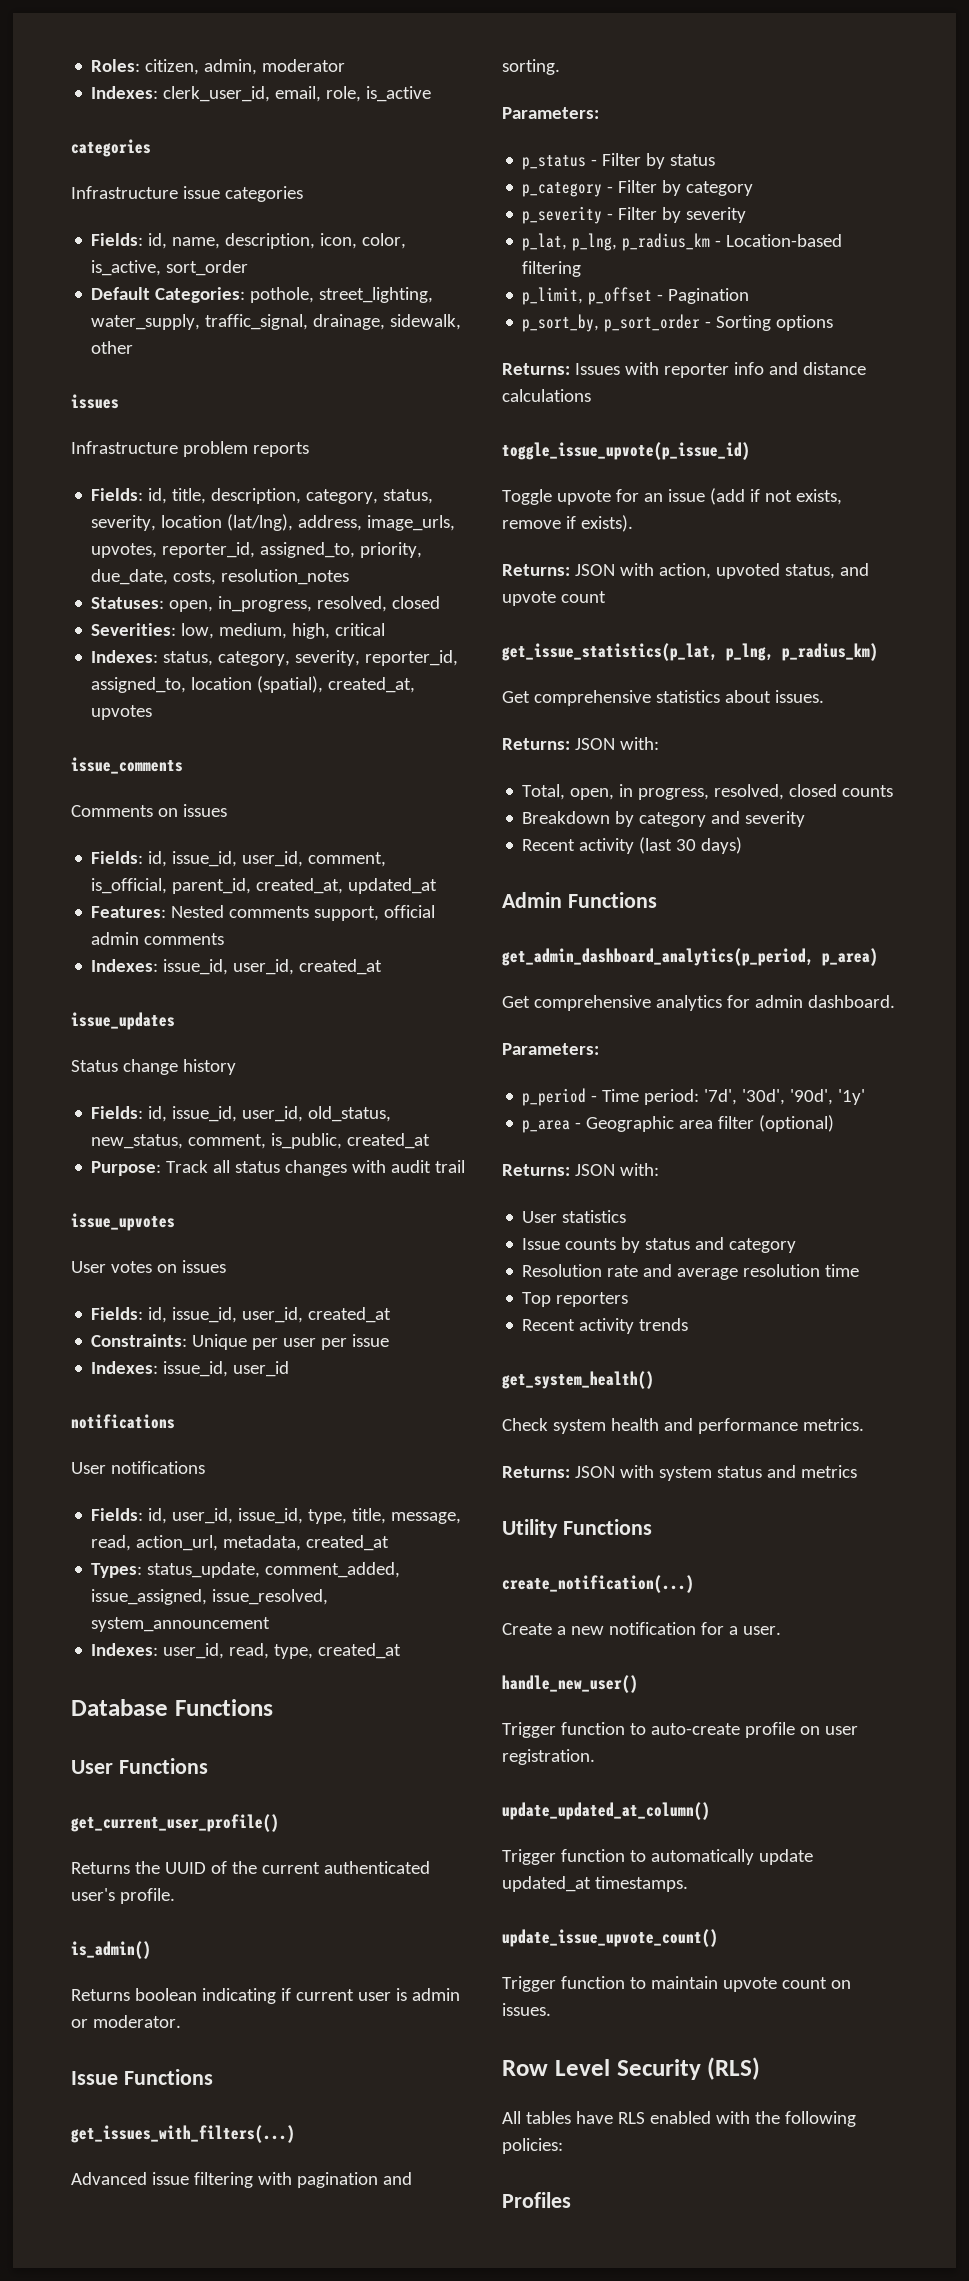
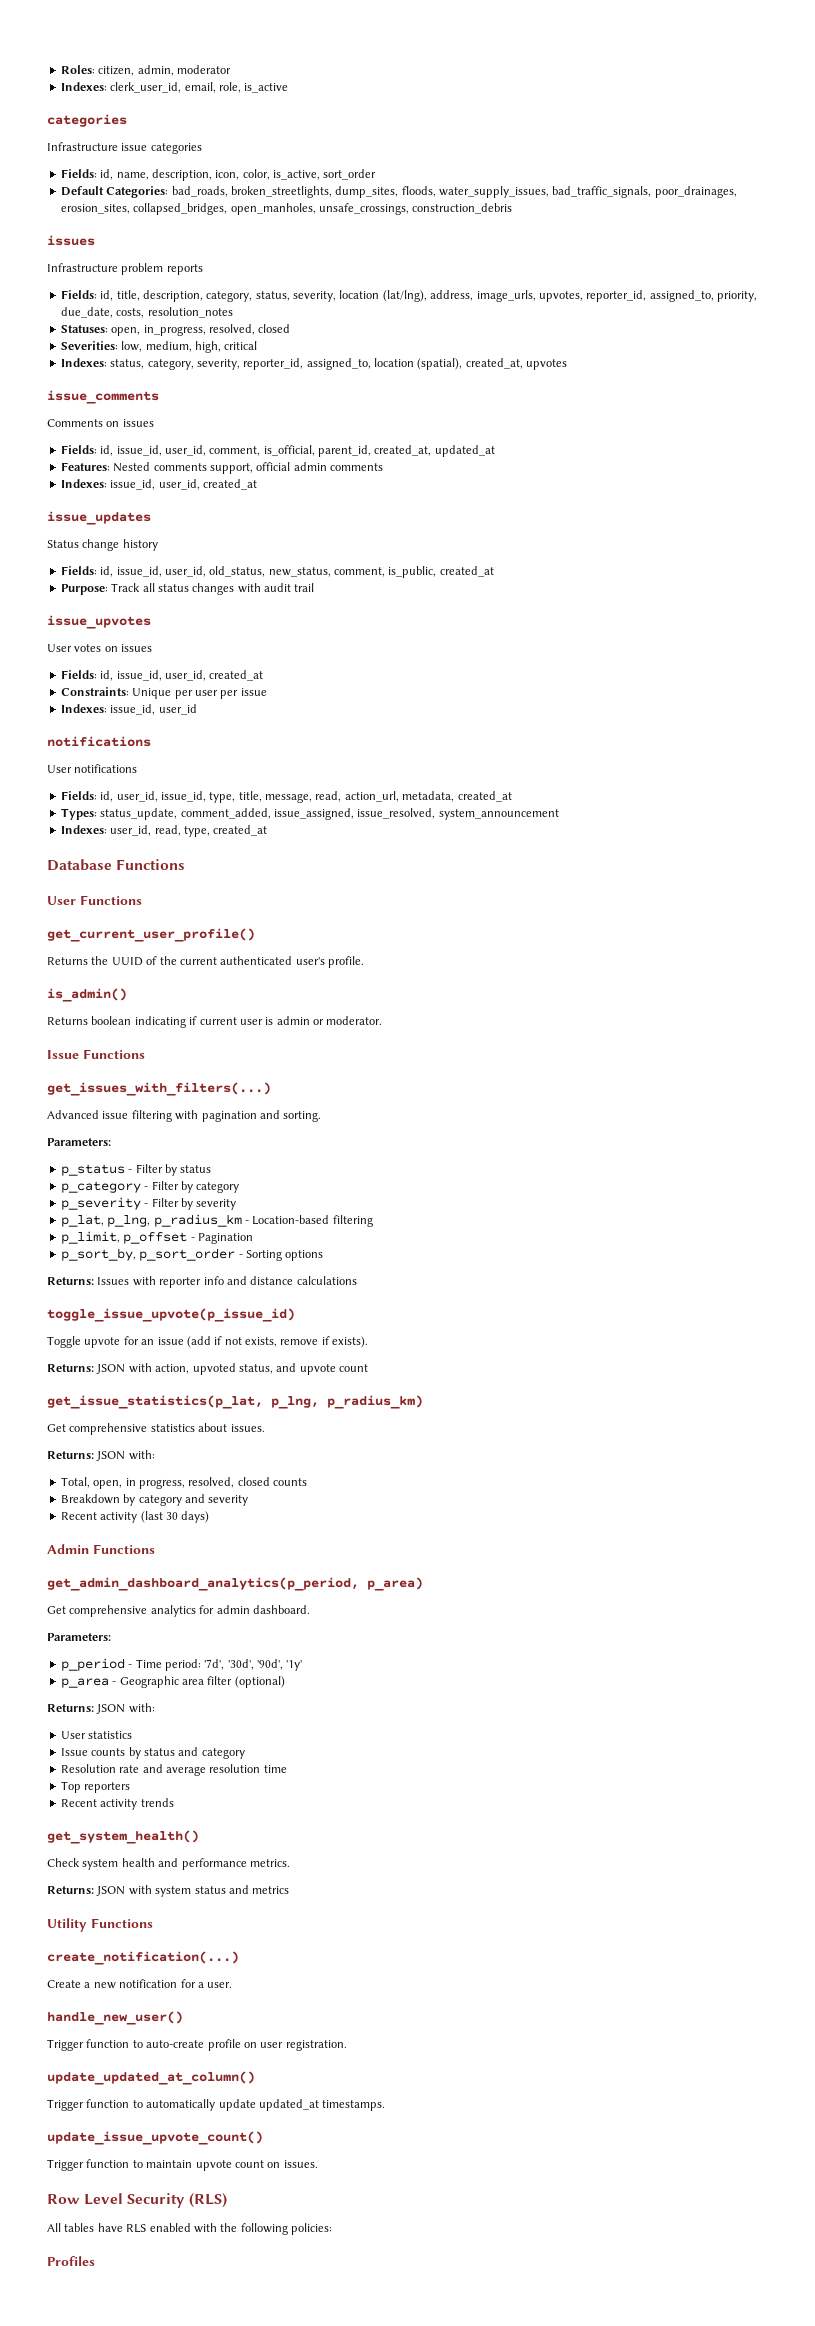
- Default Categories: pothole, street_lighting, water_supply, traffic_signal, drainage, sidewalk, other
+ Default Categories: bad_roads, broken_streetlights, dump_sites, floods, water_supply_issues, bad_traffic_signals, poor_drainages, erosion_sites, collapsed_bridges, open_manholes, unsafe_crossings, construction_debris

